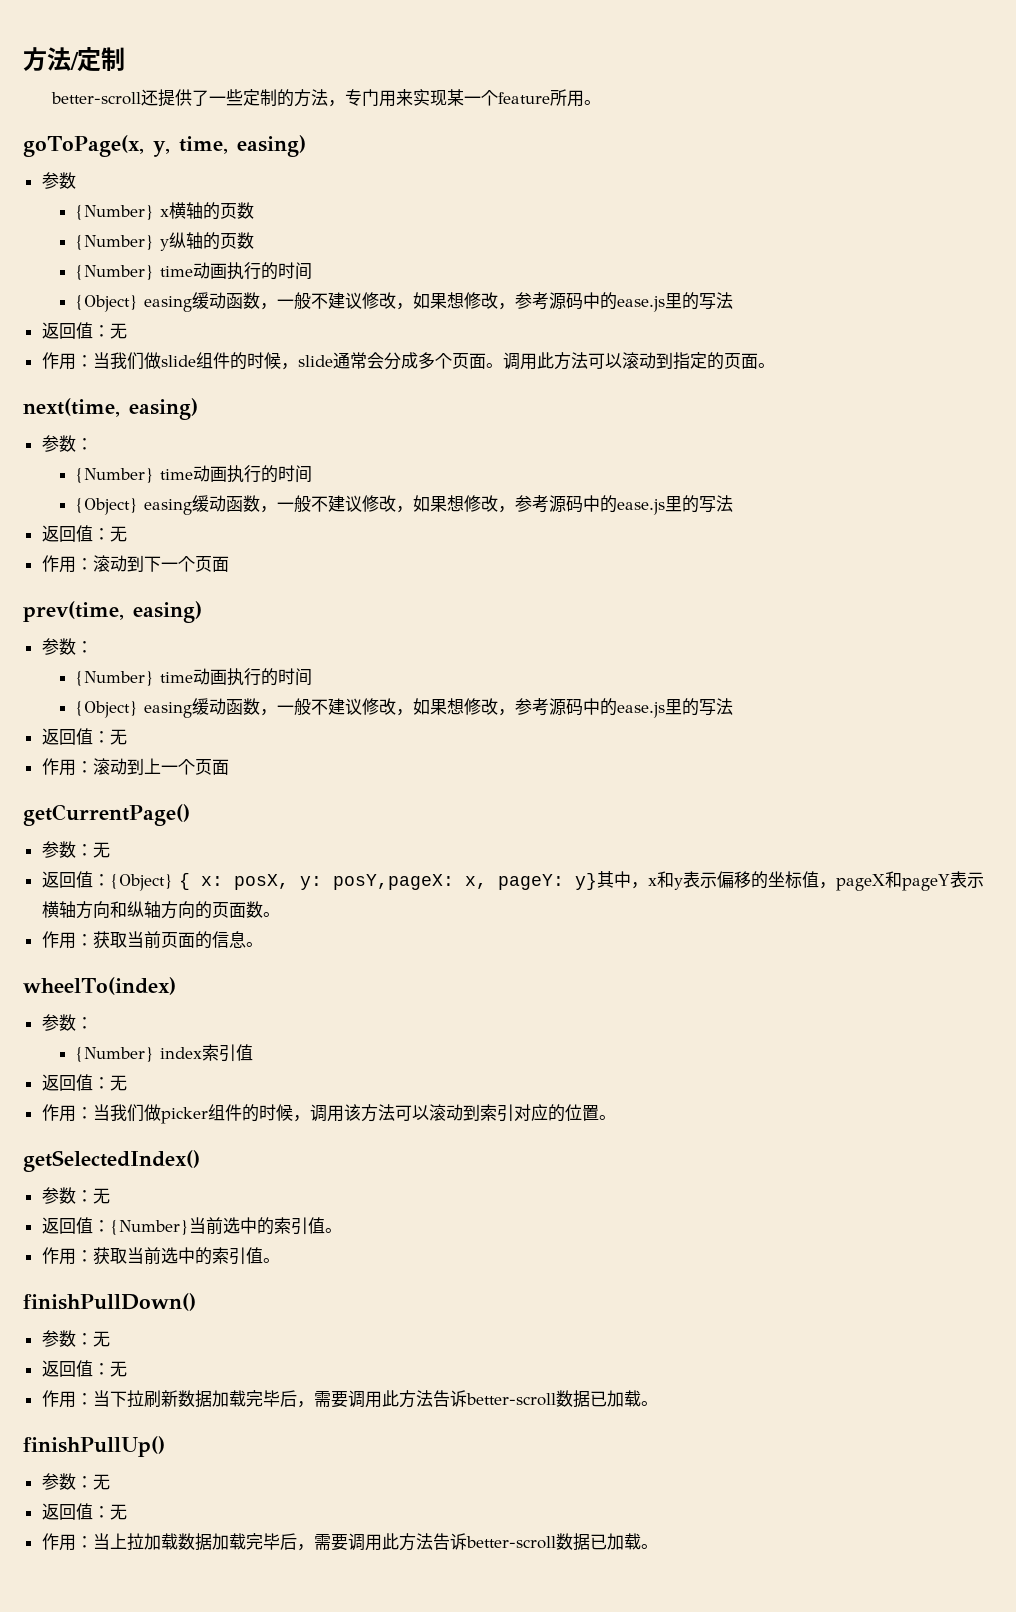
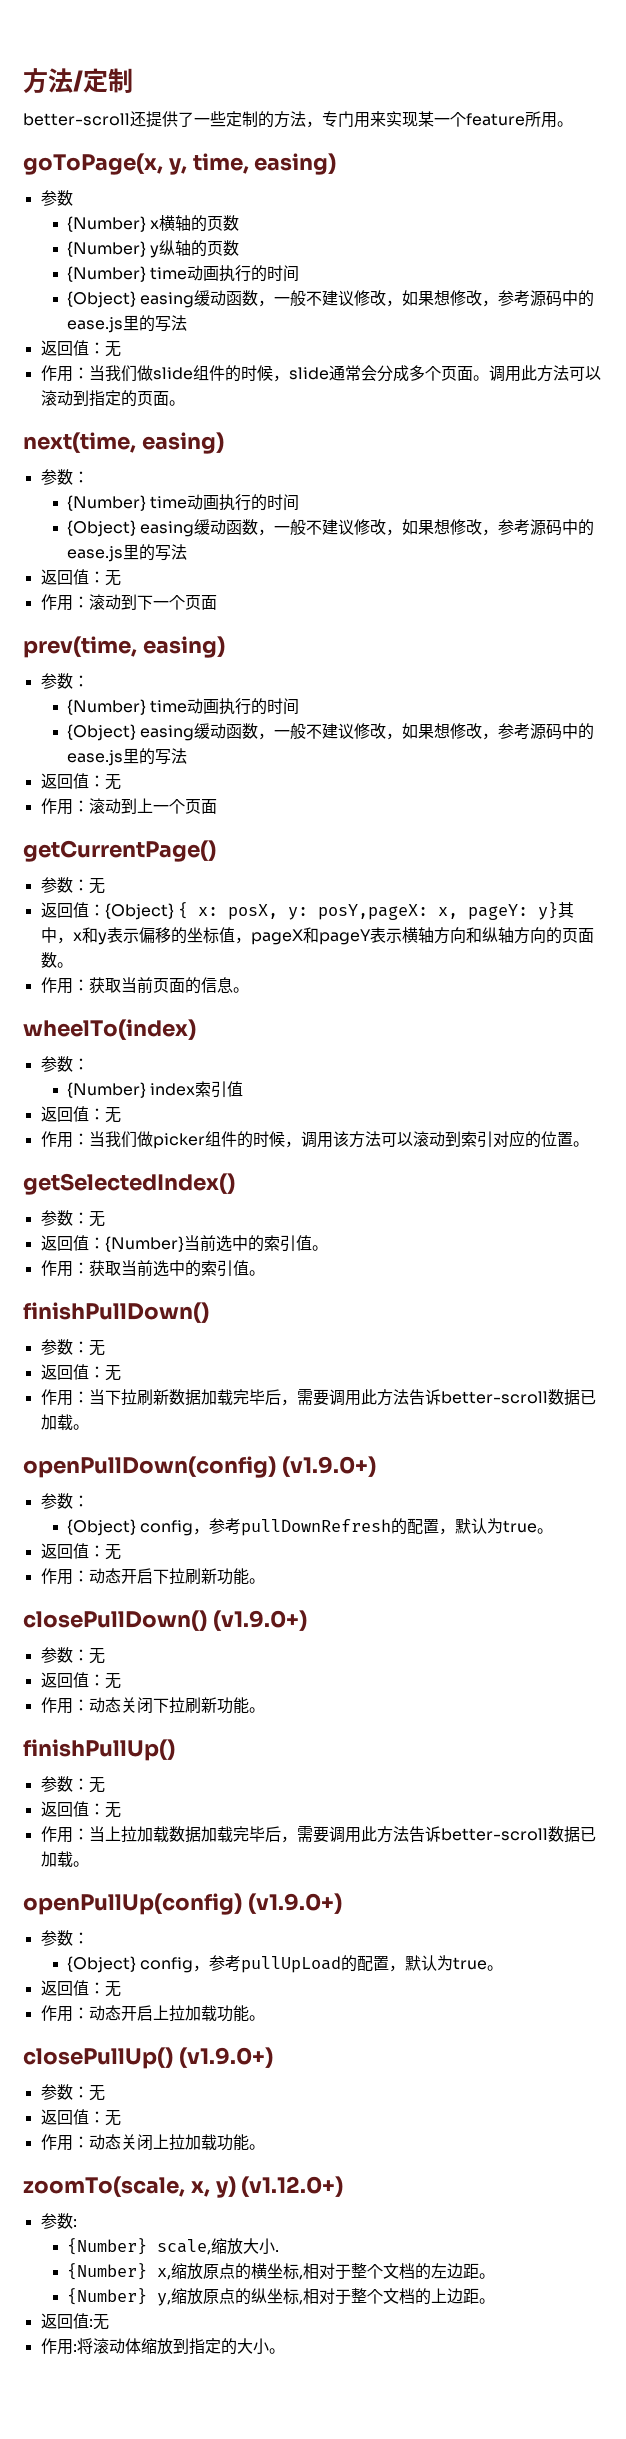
+ openPullDown(config) (v1.9.0+)
+ 参数：
+ {Object} config，参考pullDownRefresh的配置，默认为true。
+ 返回值：无
+ 作用：动态开启下拉刷新功能。
+ closePullDown() (v1.9.0+)
+ 参数：无
+ 返回值：无
+ 作用：动态关闭下拉刷新功能。
+ openPullUp(config) (v1.9.0+)
+ 参数：
+ {Object} config，参考pullUpLoad的配置，默认为true。
+ 返回值：无
+ 作用：动态开启上拉加载功能。
+ closePullUp() (v1.9.0+)
+ 参数：无
+ 返回值：无
+ 作用：动态关闭上拉加载功能。
+ zoomTo(scale, x, y) (v1.12.0+)
+ 参数:
+ {Number} scale,缩放大小.
+ {Number} x,缩放原点的横坐标,相对于整个文档的左边距。
+ {Number} y,缩放原点的纵坐标,相对于整个文档的上边距。
+ 返回值:无
+ 作用:将滚动体缩放到指定的大小。

